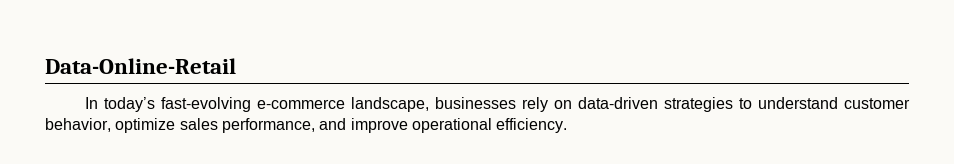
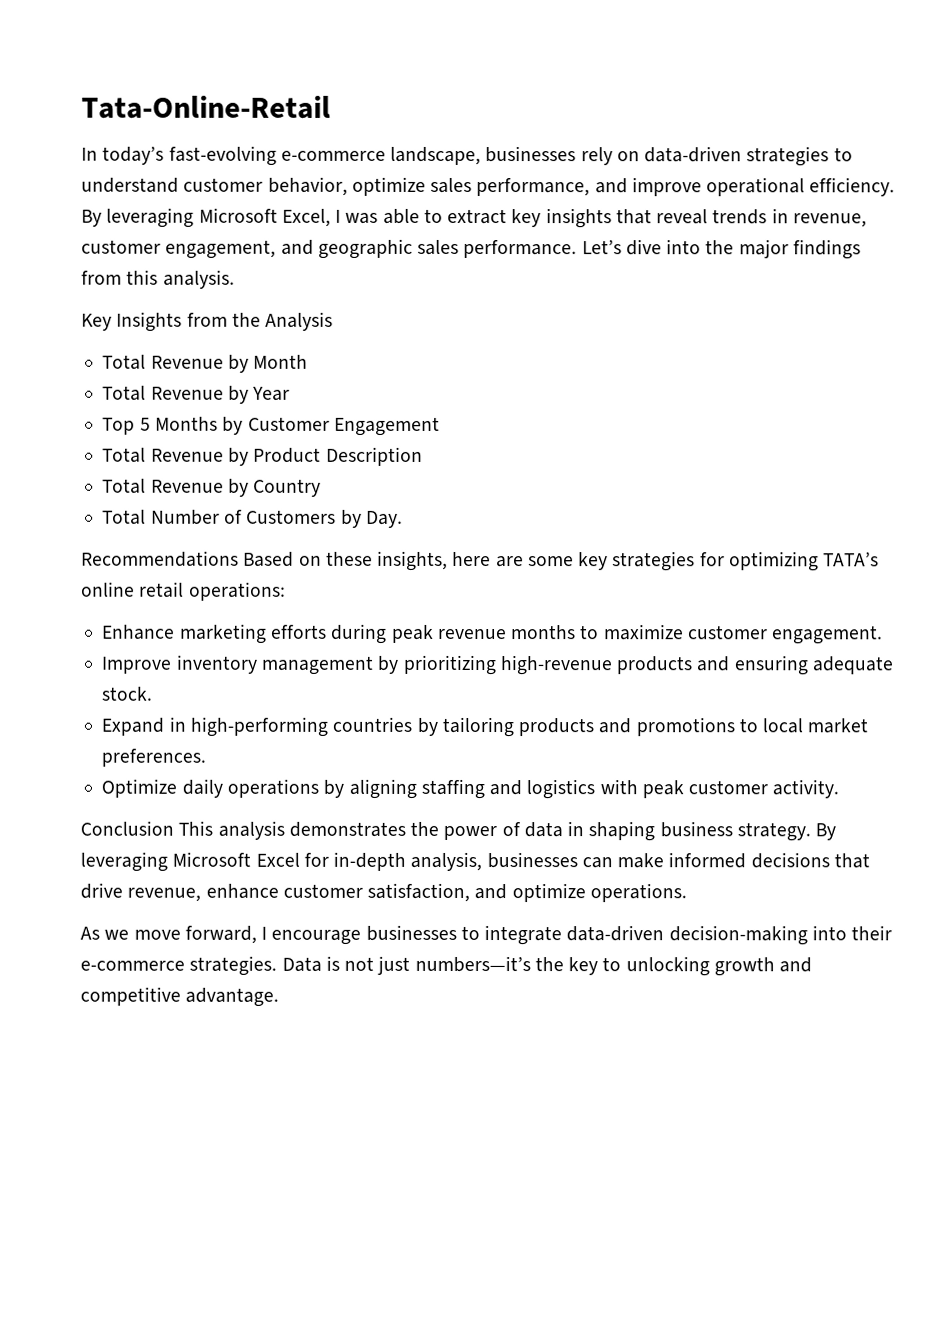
- Data-Online-Retail
+ Tata-Online-Retail
+ By leveraging Microsoft Excel, I was able to extract key insights that reveal trends in revenue, customer engagement, and geographic sales performance. Let’s dive into the major findings from this analysis.
+ Key Insights from the Analysis
+ Total Revenue by Month
+ Total Revenue by Year
+ Top 5 Months by Customer Engagement
+ Total Revenue by Product Description
+ Total Revenue by Country
+ Total Number of Customers by Day.
+ Recommendations Based on these insights, here are some key strategies for optimizing TATA’s online retail operations:
+ Enhance marketing efforts during peak revenue months to maximize customer engagement.
+ Improve inventory management by prioritizing high-revenue products and ensuring adequate stock.
+ Expand in high-performing countries by tailoring products and promotions to local market preferences.
+ Optimize daily operations by aligning staffing and logistics with peak customer activity.
+ Conclusion This analysis demonstrates the power of data in shaping business strategy. By leveraging Microsoft Excel for in-depth analysis, businesses can make informed decisions that drive revenue, enhance customer satisfaction, and optimize operations.
+ As we move forward, I encourage businesses to integrate data-driven decision-making into their e-commerce strategies. Data is not just numbers—it’s the key to unlocking growth and competitive advantage.

